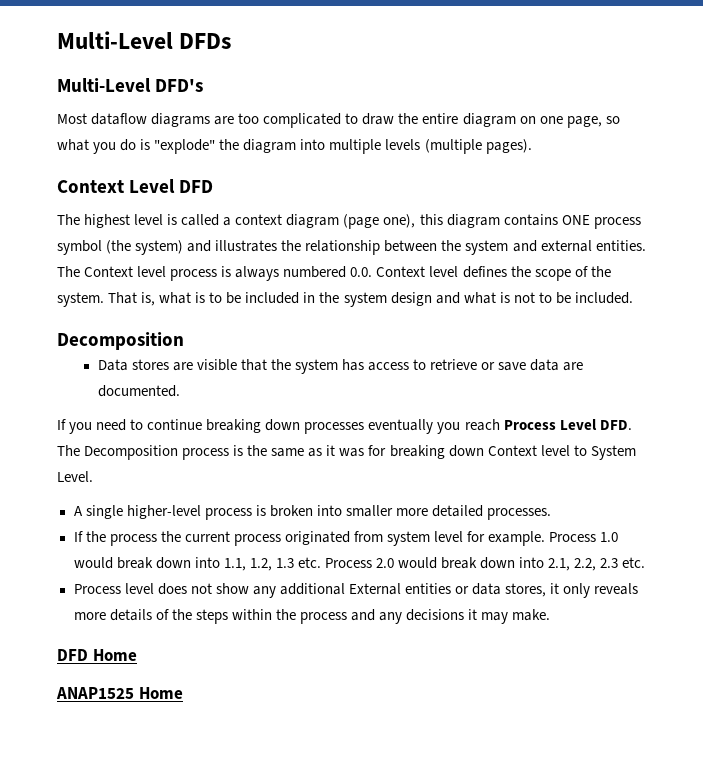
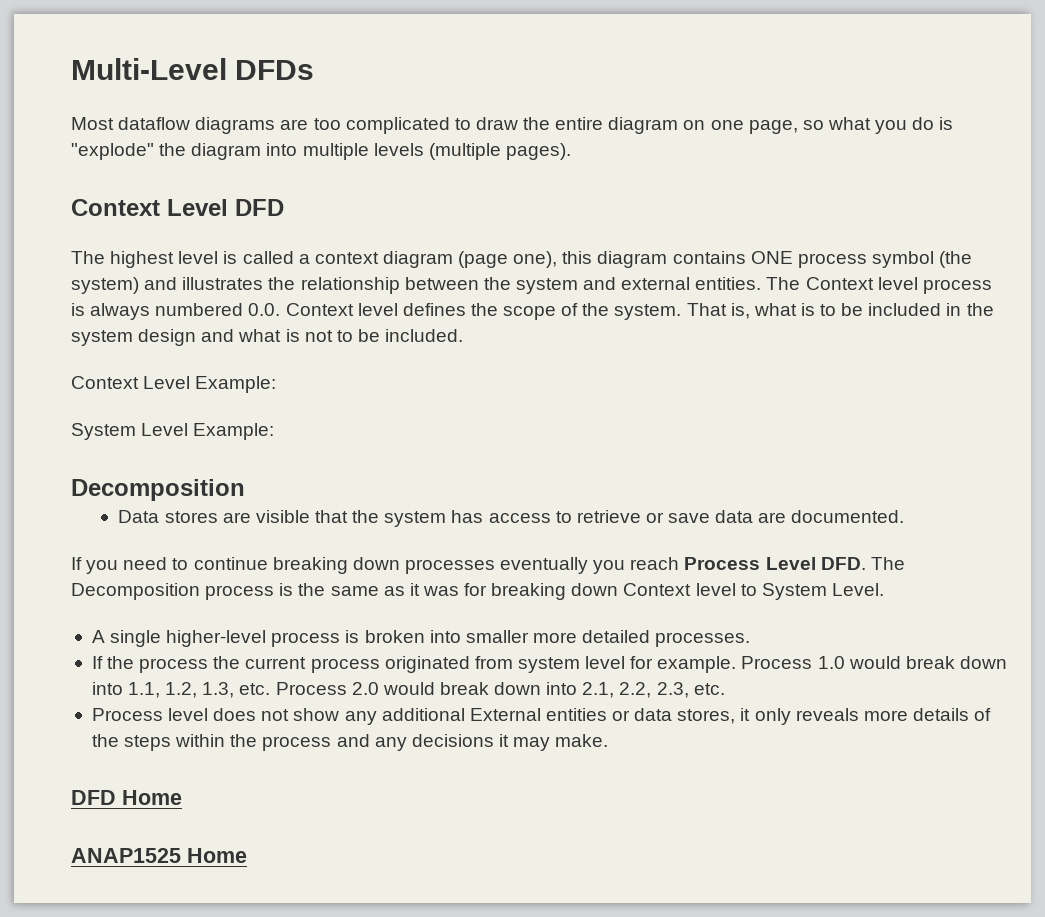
- Multi-Level DFD's
+ Context Level Example:
+ System Level Example:
- Process 1.0 would break down into 1.1, 1.2, 1.3 etc. Process 2.0 would break down into 2.1, 2.2, 2.3 etc.
+ Process 1.0 would break down into 1.1, 1.2, 1.3, etc. Process 2.0 would break down into 2.1, 2.2, 2.3, etc.

